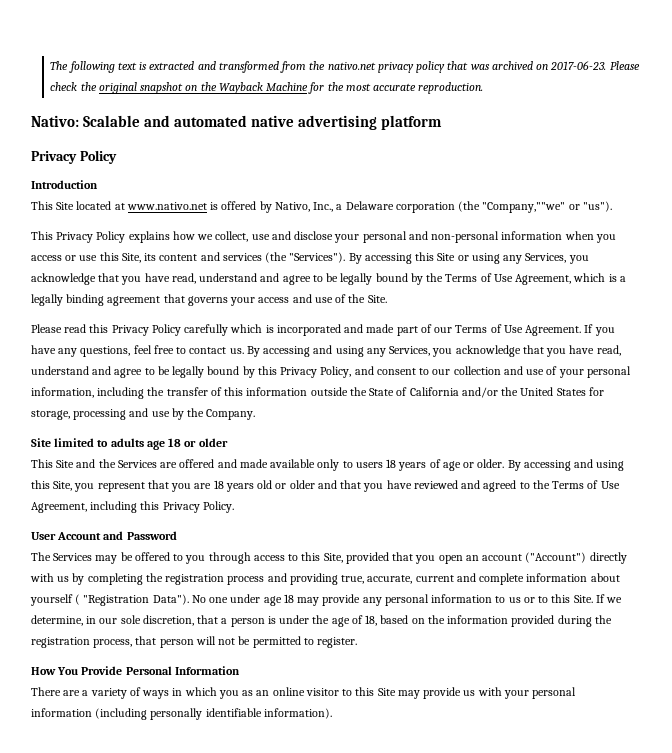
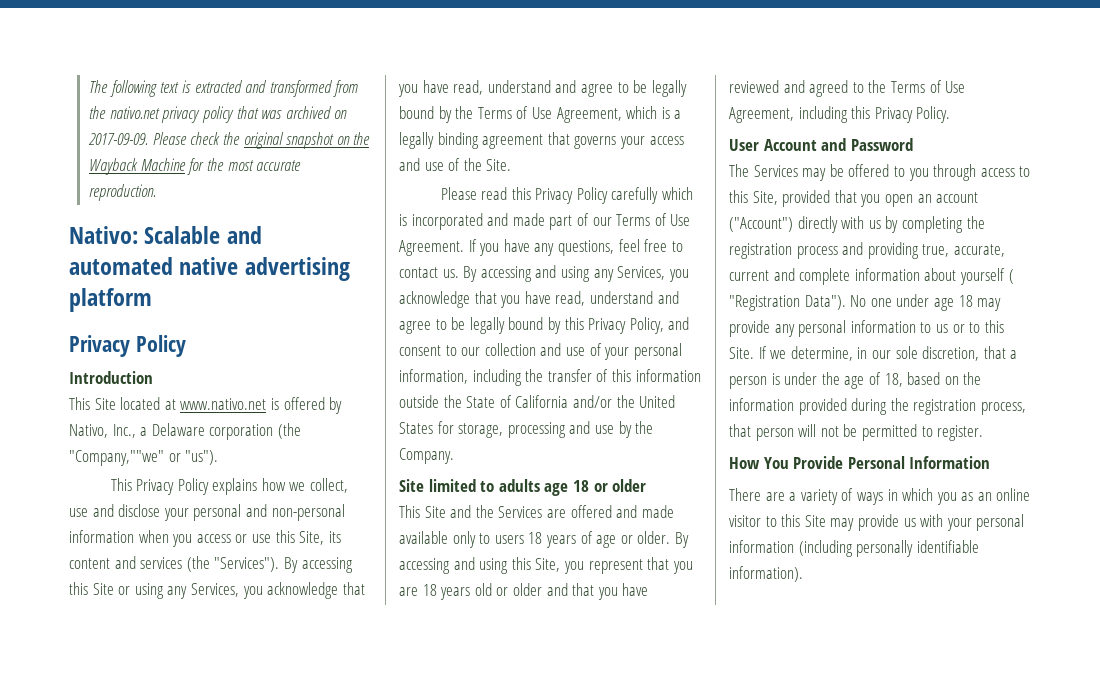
- The following text is extracted and transformed from the nativo.net privacy policy that was archived on 2017-06-23.
+ The following text is extracted and transformed from the nativo.net privacy policy that was archived on 2017-09-09.

